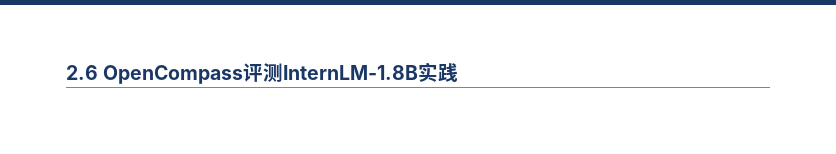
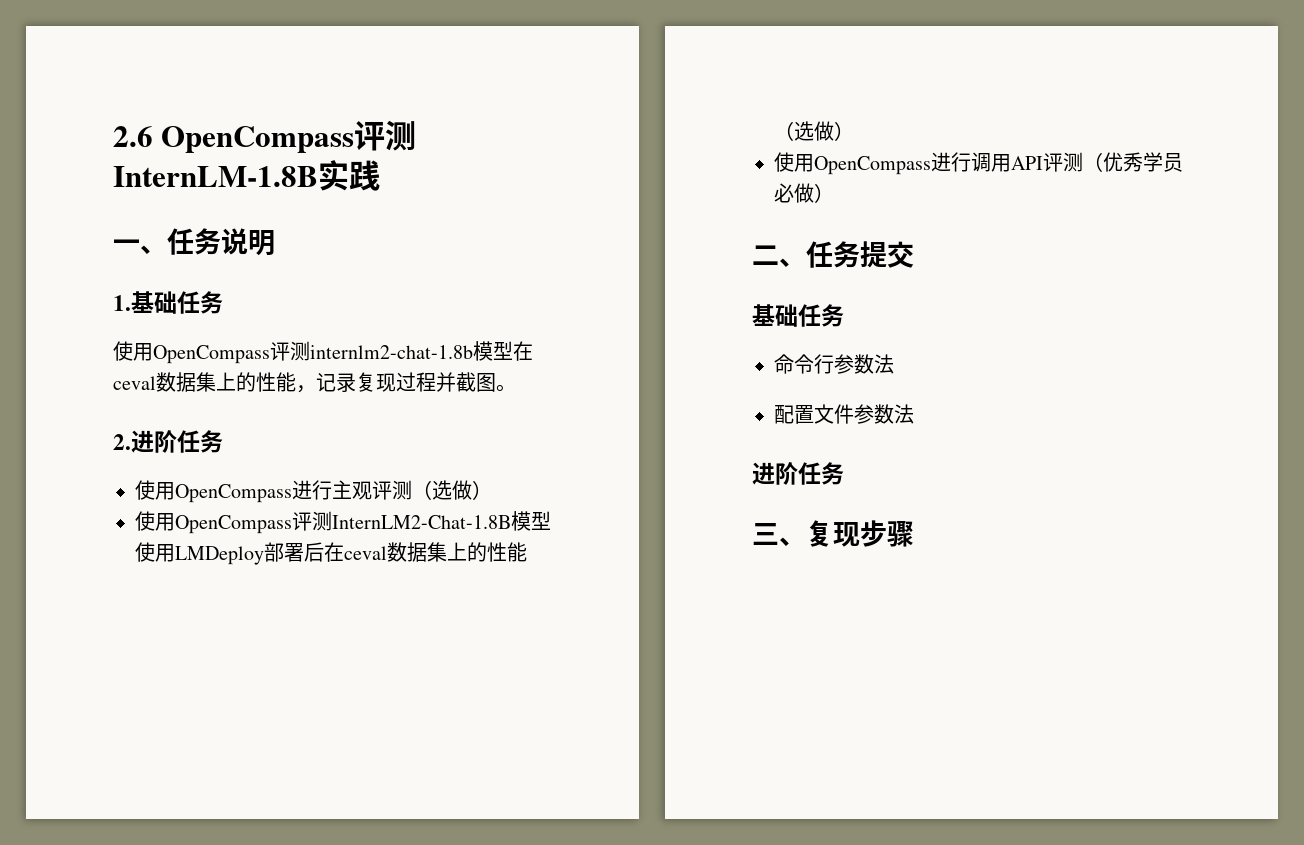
+ 一、任务说明
+ 1.基础任务
+ 使用OpenCompass评测internlm2-chat-1.8b模型在ceval数据集上的性能，记录复现过程并截图。
+ 2.进阶任务
+ 使用OpenCompass进行主观评测（选做）
+ 使用OpenCompass评测InternLM2-Chat-1.8B模型使用LMDeploy部署后在ceval数据集上的性能（选做）
+ 使用OpenCompass进行调用API评测（优秀学员必做）
+ 二、任务提交
+ 基础任务
+ 命令行参数法
+ 配置文件参数法
+ 进阶任务
+ 三、复现步骤

